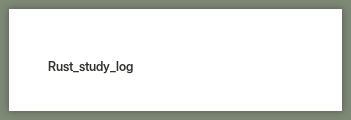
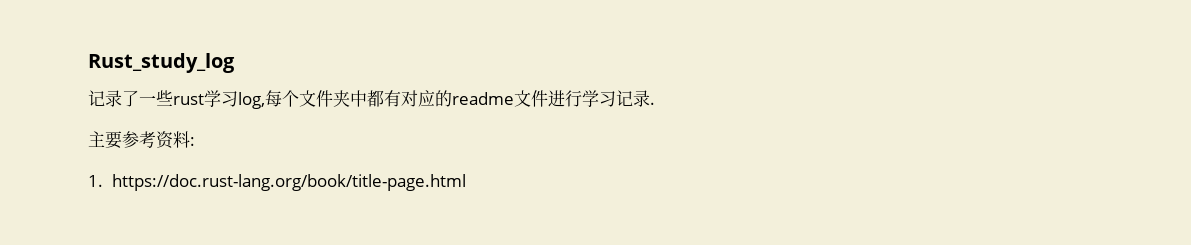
+ 记录了一些rust学习log,每个文件夹中都有对应的readme文件进行学习记录.
+ 主要参考资料:
+ 1. https://doc.rust-lang.org/book/title-page.html

